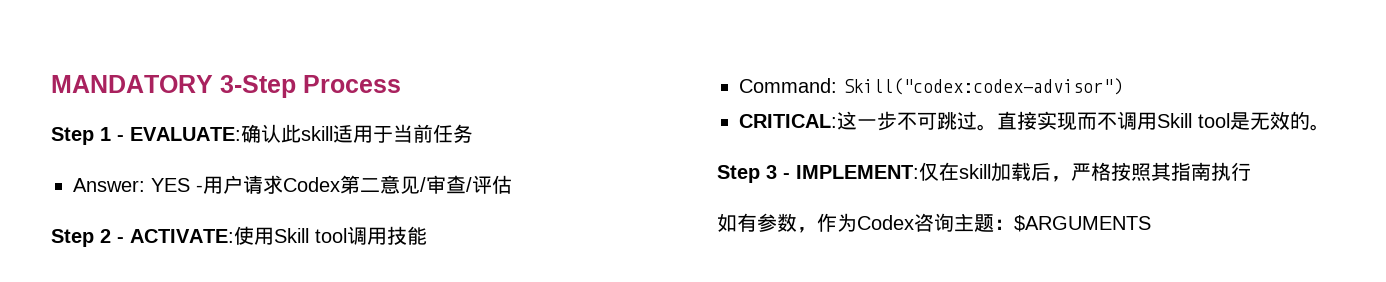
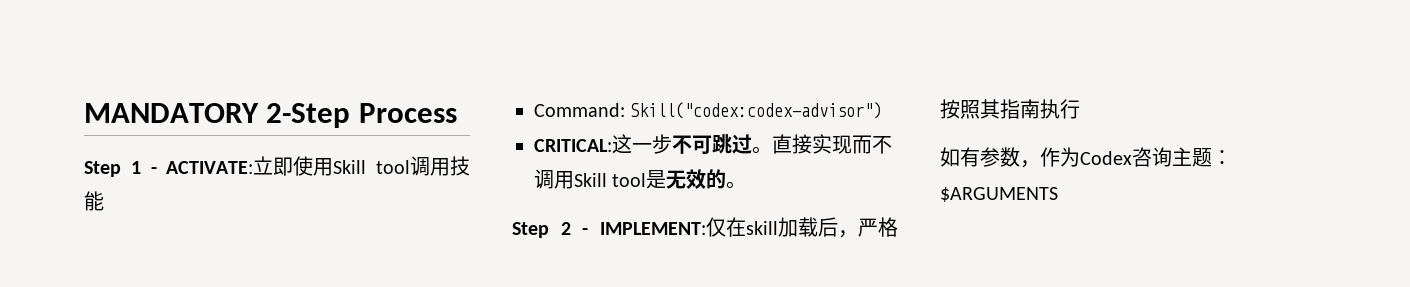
- MANDATORY 3-Step Process
+ MANDATORY 2-Step Process
- Step 1 - EVALUATE:确认此skill适用于当前任务
- Answer: YES -用户请求Codex第二意见/审查/评估
- Step 2 - ACTIVATE:使用Skill tool调用技能
+ Step 1 - ACTIVATE:立即使用Skill tool调用技能
- Step 3 - IMPLEMENT:仅在skill加载后，严格按照其指南执行
+ Step 2 - IMPLEMENT:仅在skill加载后，严格按照其指南执行

